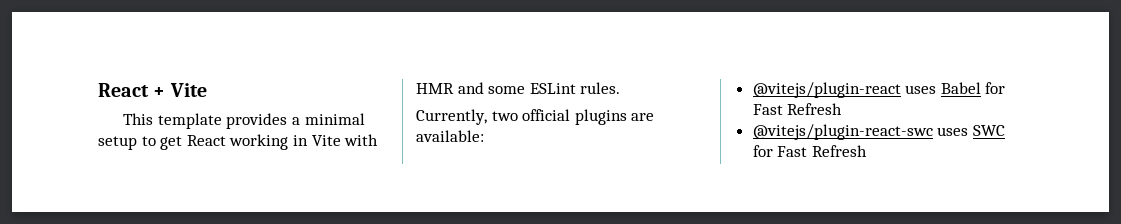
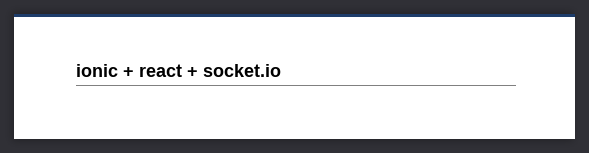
- React + Vite
- This template provides a minimal setup to get React working in Vite with HMR and some ESLint rules.
- Currently, two official plugins are available:
- @vitejs/plugin-react uses Babel for Fast Refresh
- @vitejs/plugin-react-swc uses SWC for Fast Refresh
+ ionic + react + socket.io

